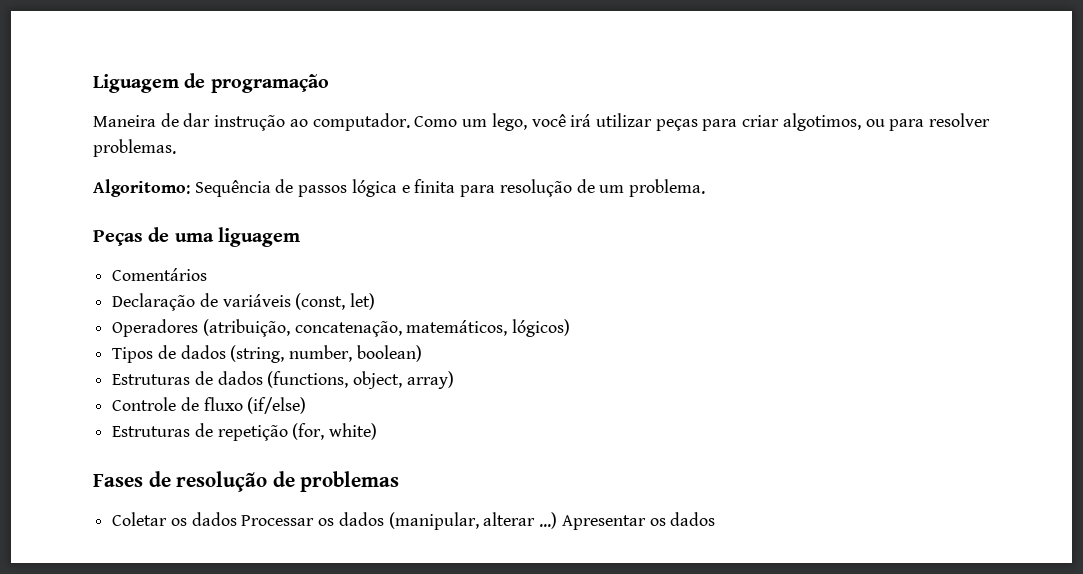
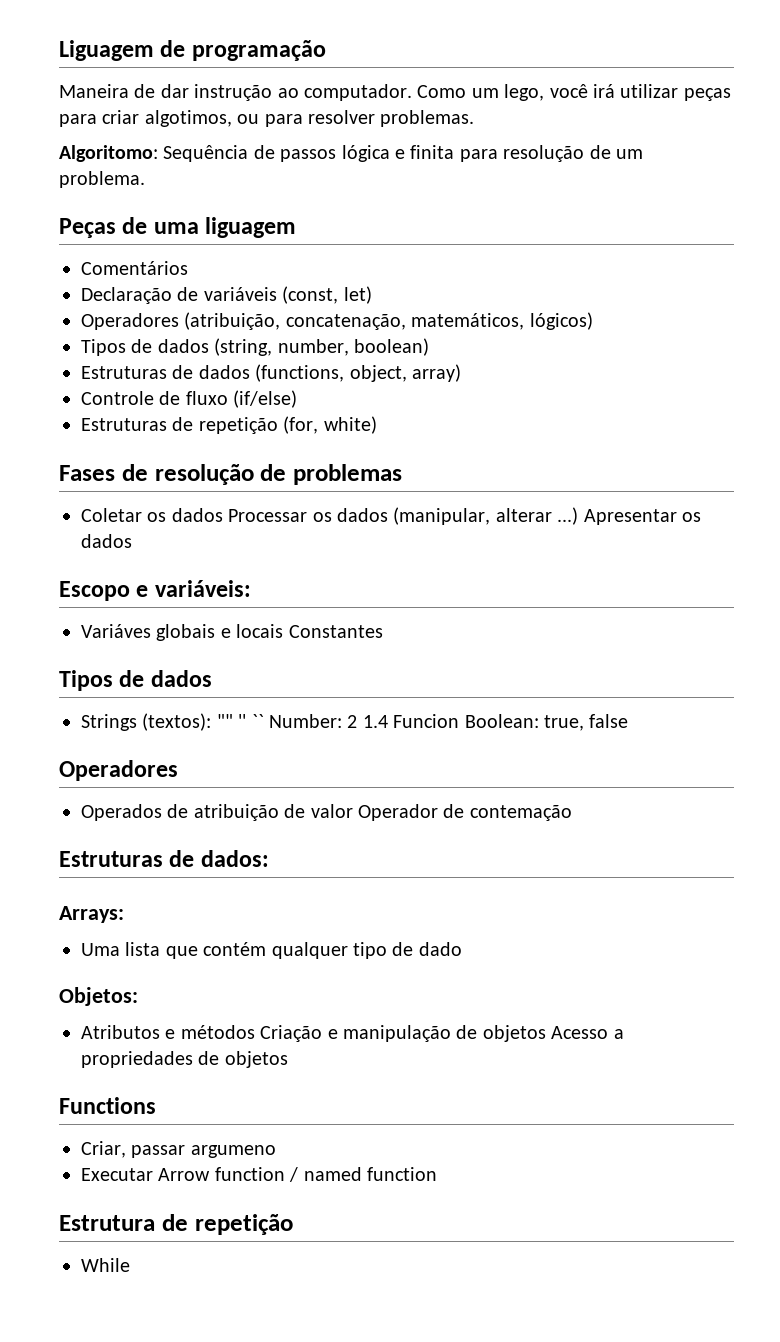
+ Escopo e variáveis:
+ Variáves globais e locais Constantes
+ Tipos de dados
+ Strings (textos): "" '' `` Number: 2 1.4 Funcion Boolean: true, false
+ Operadores
+ Operados de atribuição de valor Operador de contemação
+ Estruturas de dados:
+ Arrays:
+ Uma lista que contém qualquer tipo de dado
+ Objetos:
+ Atributos e métodos Criação e manipulação de objetos Acesso a propriedades de objetos
+ Functions
+ Criar, passar argumeno
+ Executar Arrow function / named function
+ Estrutura de repetição
+ While

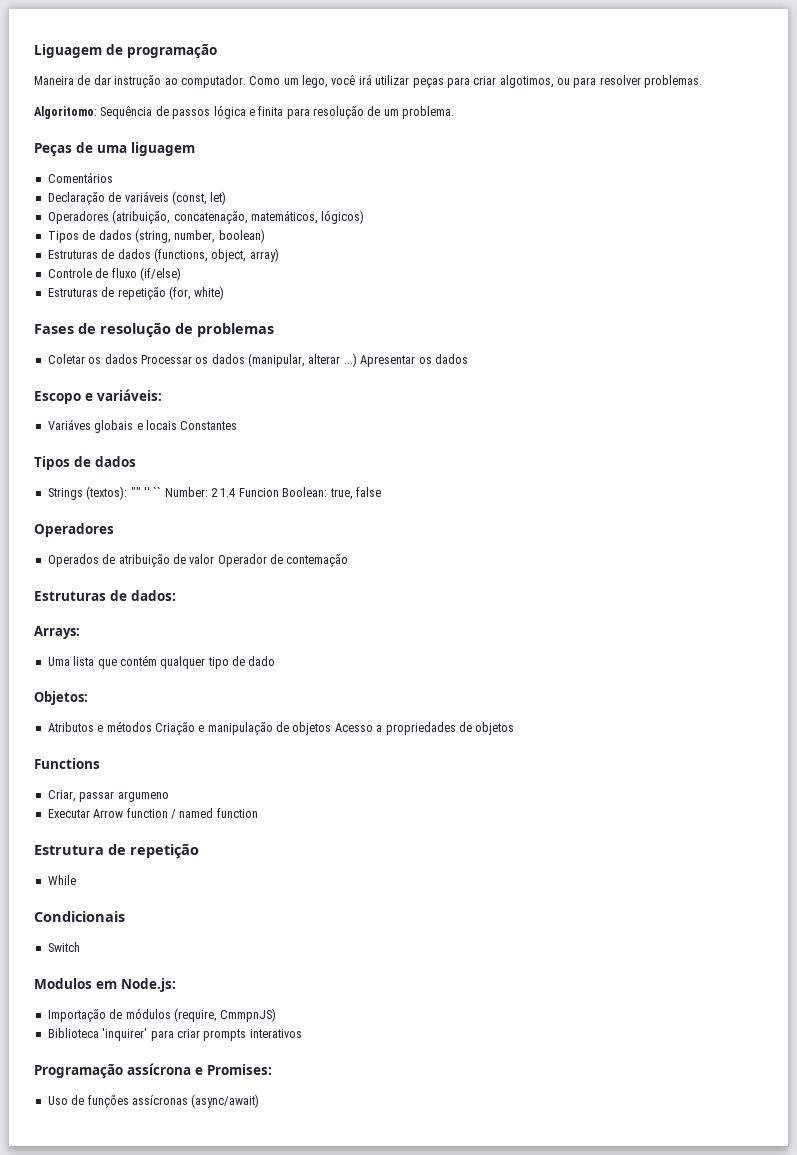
+ Condicionais
+ Switch
+ Modulos em Node.js:
+ Importação de módulos (require, CmmpnJS)
+ Biblioteca 'inquirer' para criar prompts interativos
+ Programação assícrona e Promises:
+ Uso de funções assícronas (async/await)

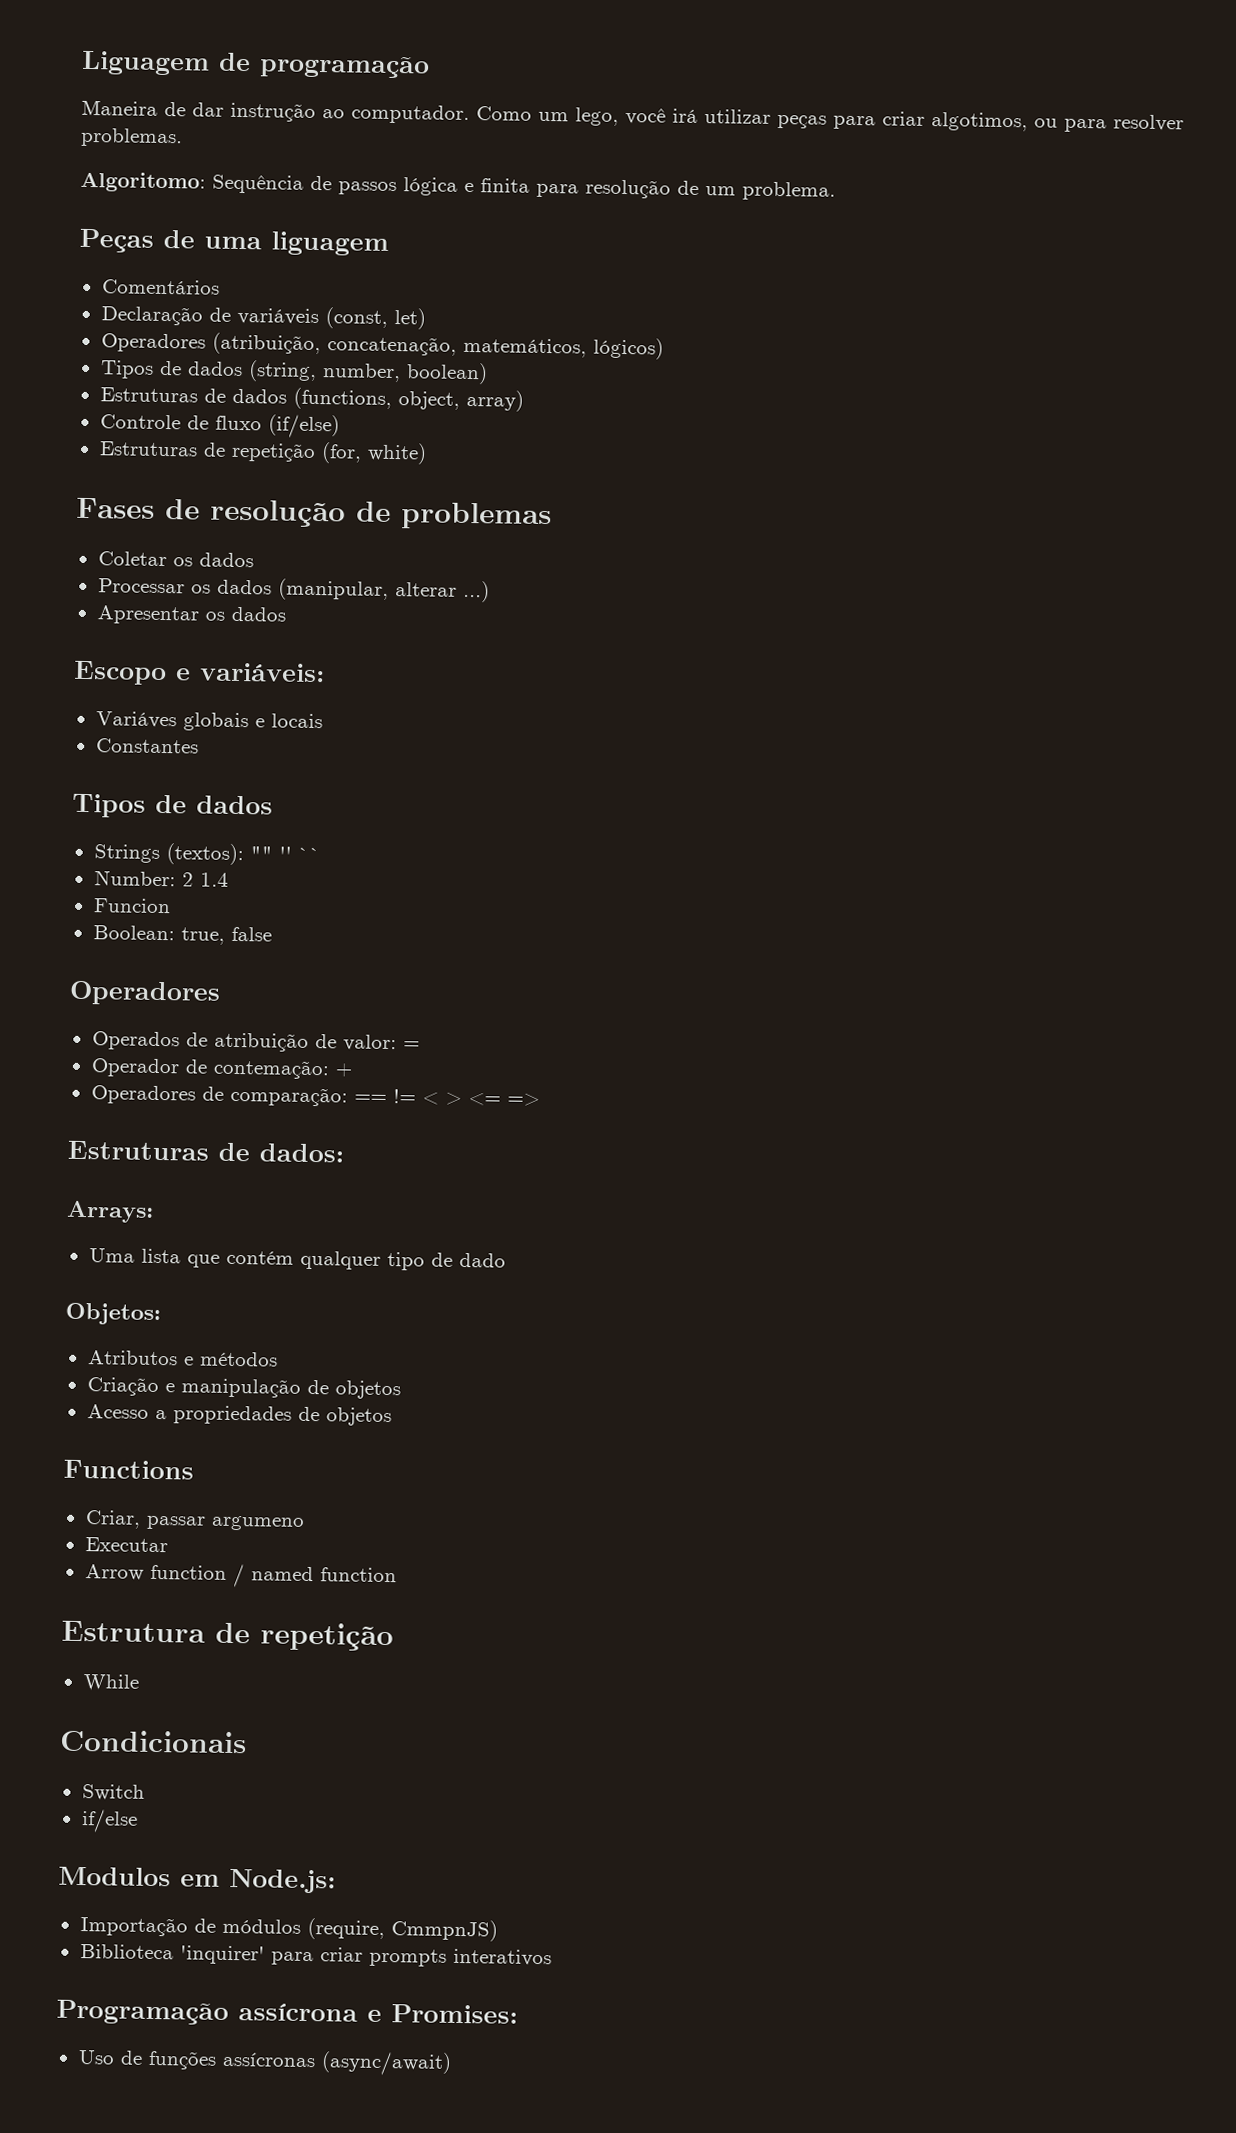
- Coletar os dados Processar os dados (manipular, alterar ...) Apresentar os dados
+ Coletar os dados
+ Processar os dados (manipular, alterar ...)
+ Apresentar os dados
- Variáves globais e locais Constantes
+ Variáves globais e locais
+ Constantes
- Strings (textos): "" '' `` Number: 2 1.4 Funcion Boolean: true, false
+ Strings (textos): "" '' ``
+ Number: 2 1.4
+ Funcion
+ Boolean: true, false
- Operados de atribuição de valor Operador de contemação
+ Operados de atribuição de valor: =
+ Operador de contemação: +
+ Operadores de comparação: == != < > <= =>
- Atributos e métodos Criação e manipulação de objetos Acesso a propriedades de objetos
+ Atributos e métodos
+ Criação e manipulação de objetos
+ Acesso a propriedades de objetos
- Executar Arrow function / named function
+ Executar
+ Arrow function / named function
+ if/else

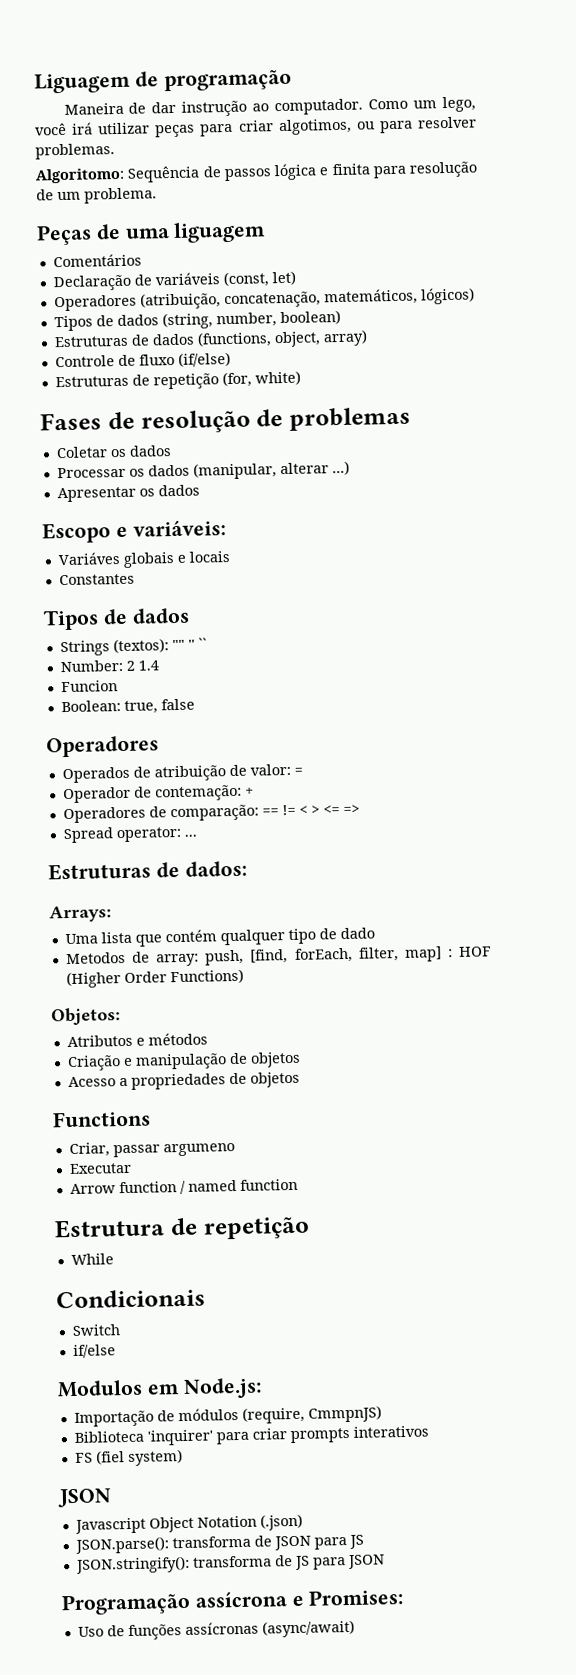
+ Spread operator: ...
+ Metodos de array: push, [find, forEach, filter, map] : HOF (Higher Order Functions)
+ FS (fiel system)
+ JSON
+ Javascript Object Notation (.json)
+ JSON.parse(): transforma de JSON para JS
+ JSON.stringify(): transforma de JS para JSON

